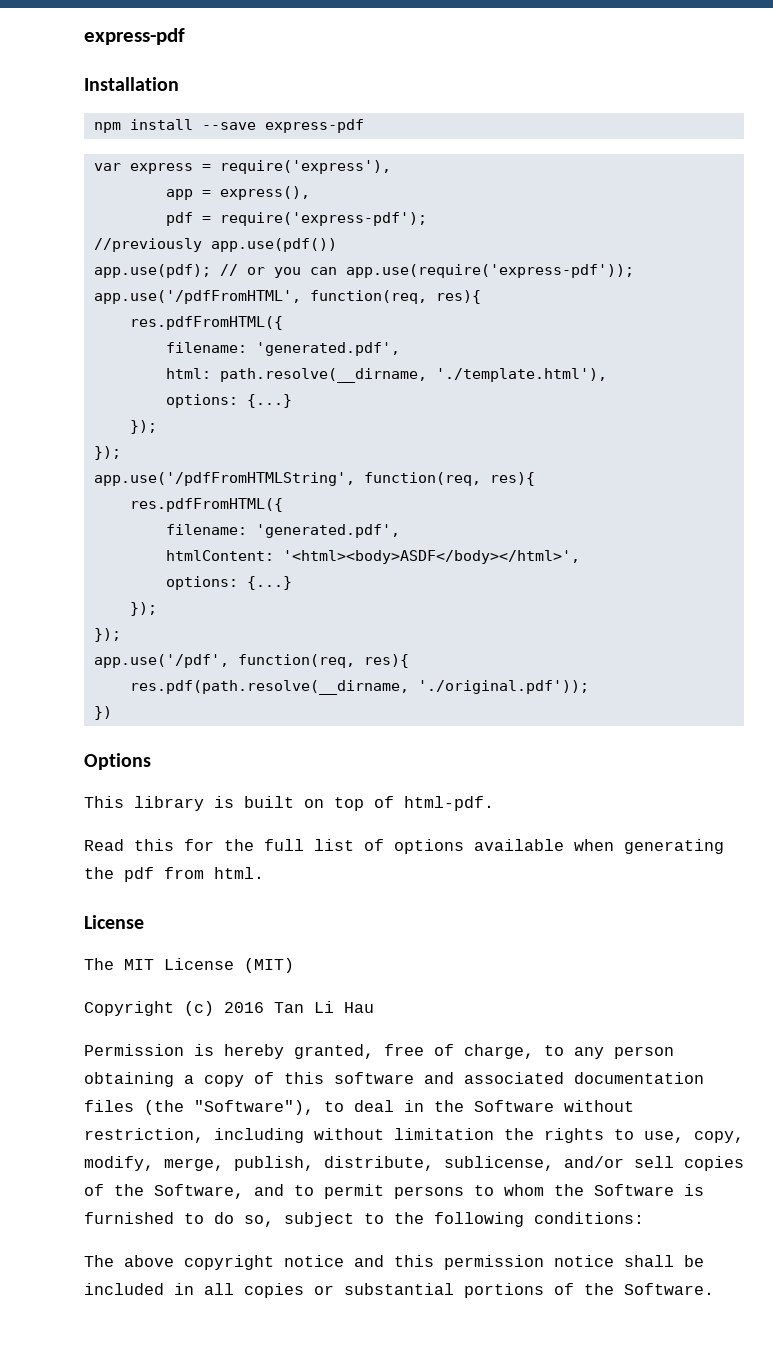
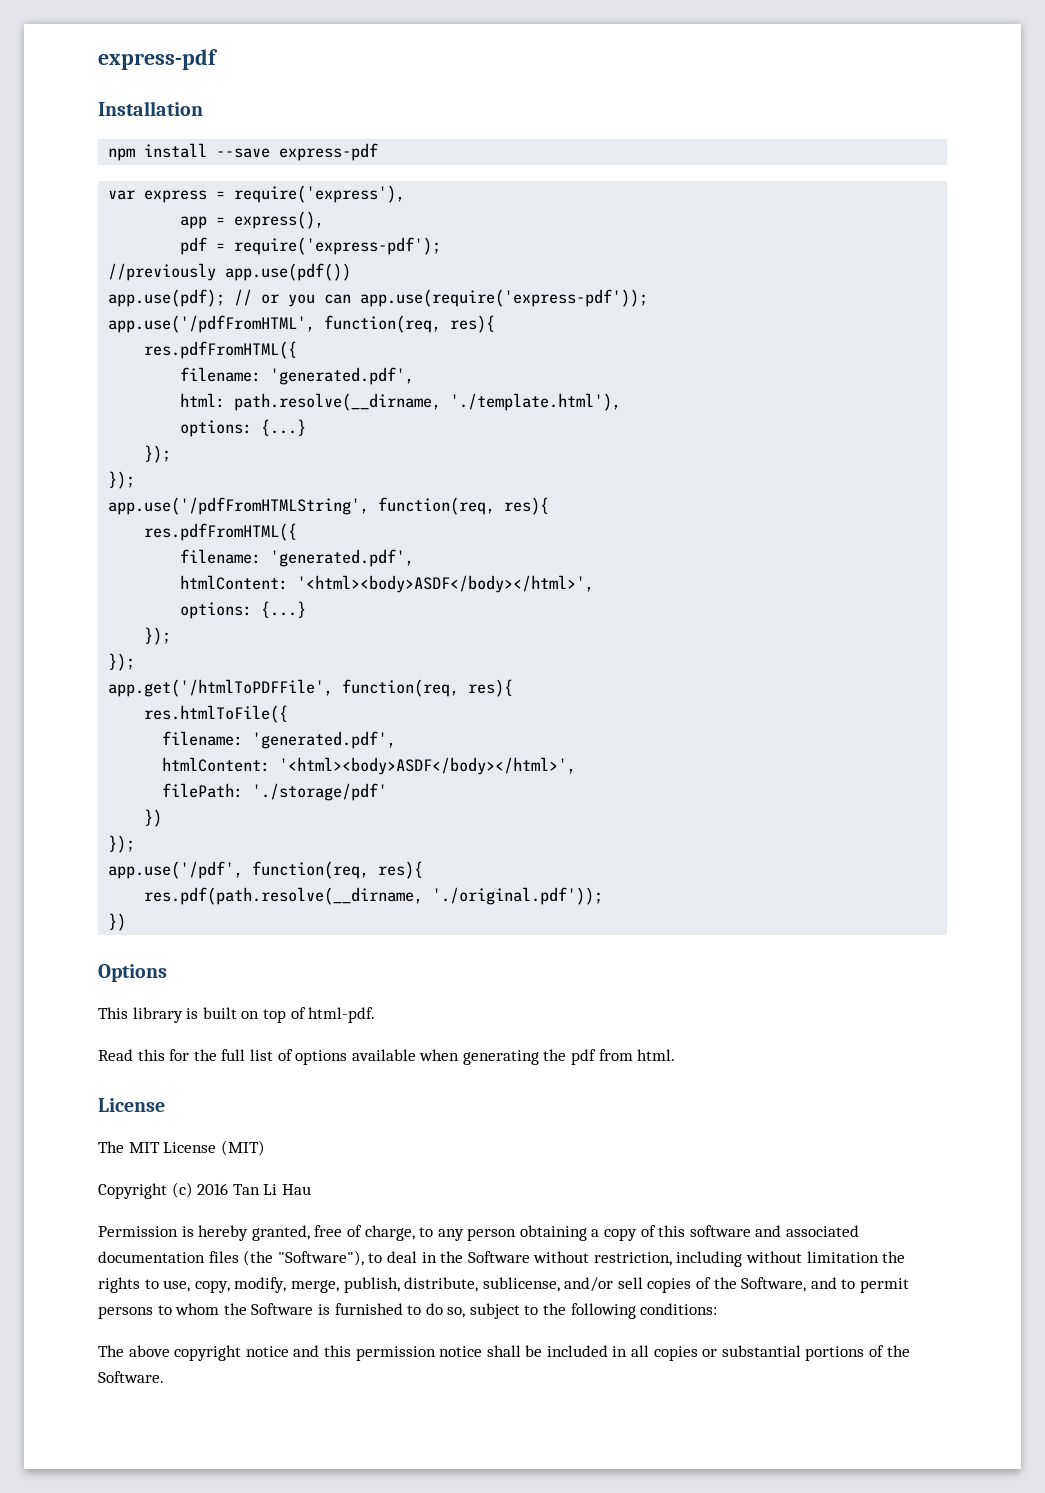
+ app.get('/htmlToPDFFile', function(req, res){
+ res.htmlToFile({
+ filename: 'generated.pdf',
+ htmlContent: '<html><body>ASDF</body></html>',
+ filePath: './storage/pdf'
+ })
+ });

